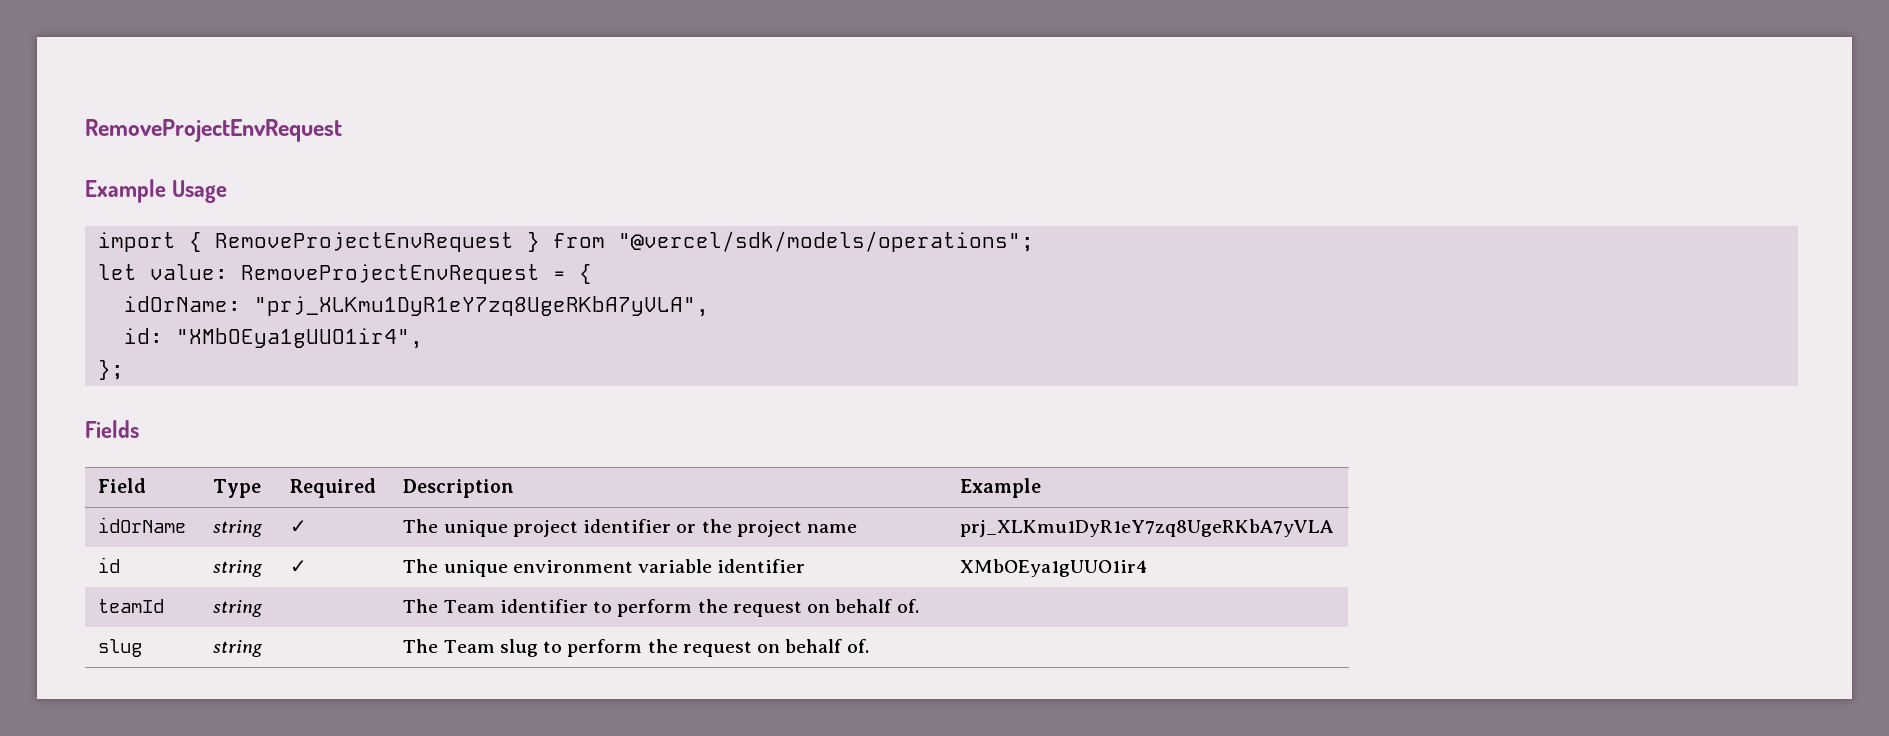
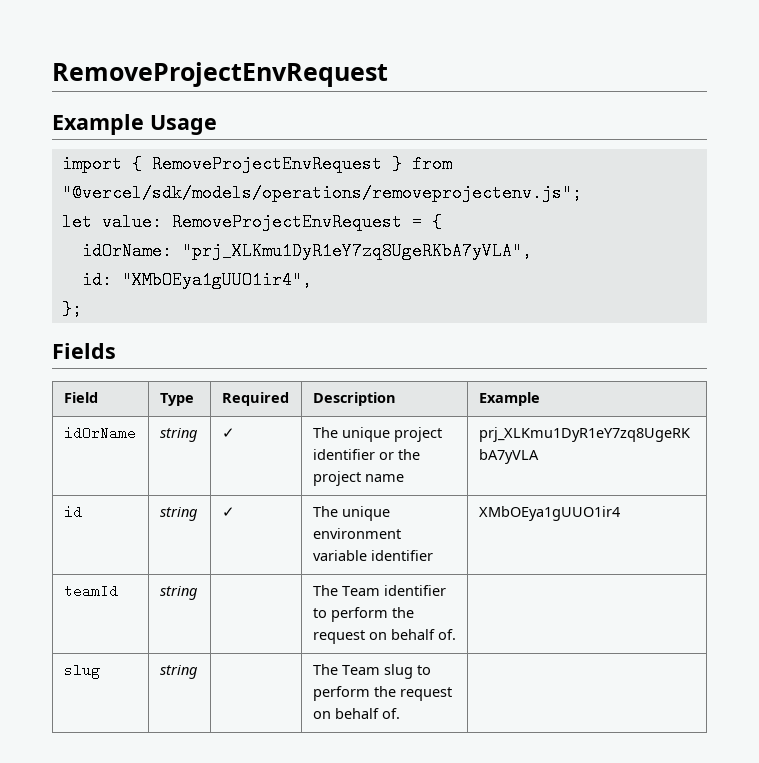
- import { RemoveProjectEnvRequest } from "@vercel/sdk/models/operations";
+ import { RemoveProjectEnvRequest } from "@vercel/sdk/models/operations/removeprojectenv.js";

